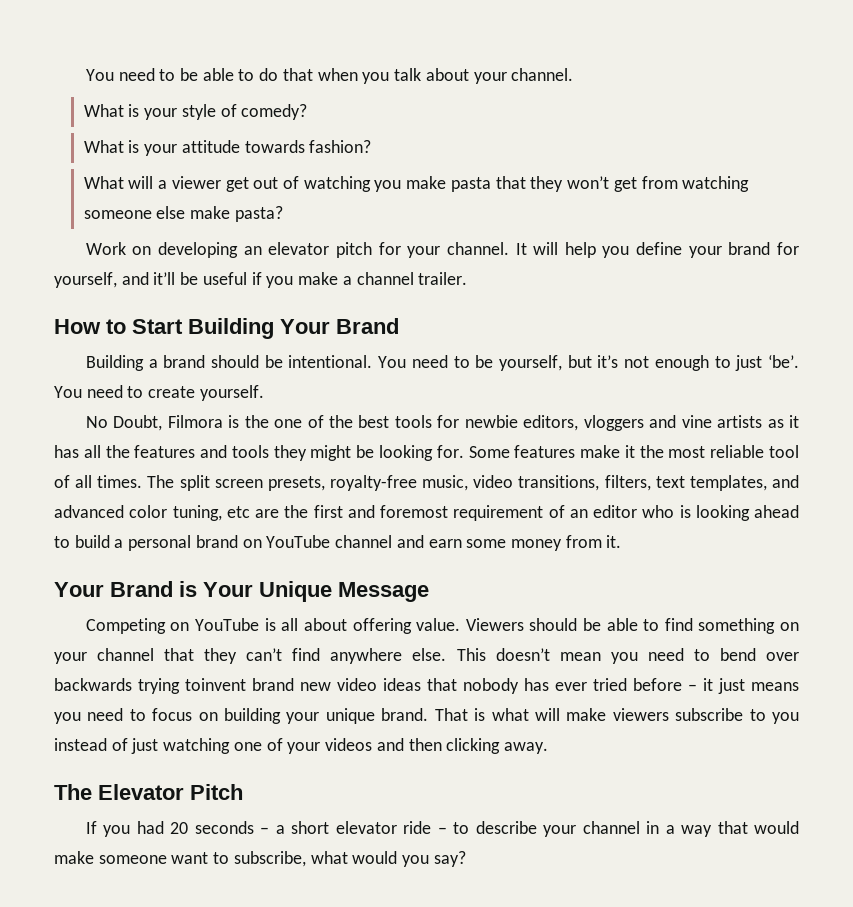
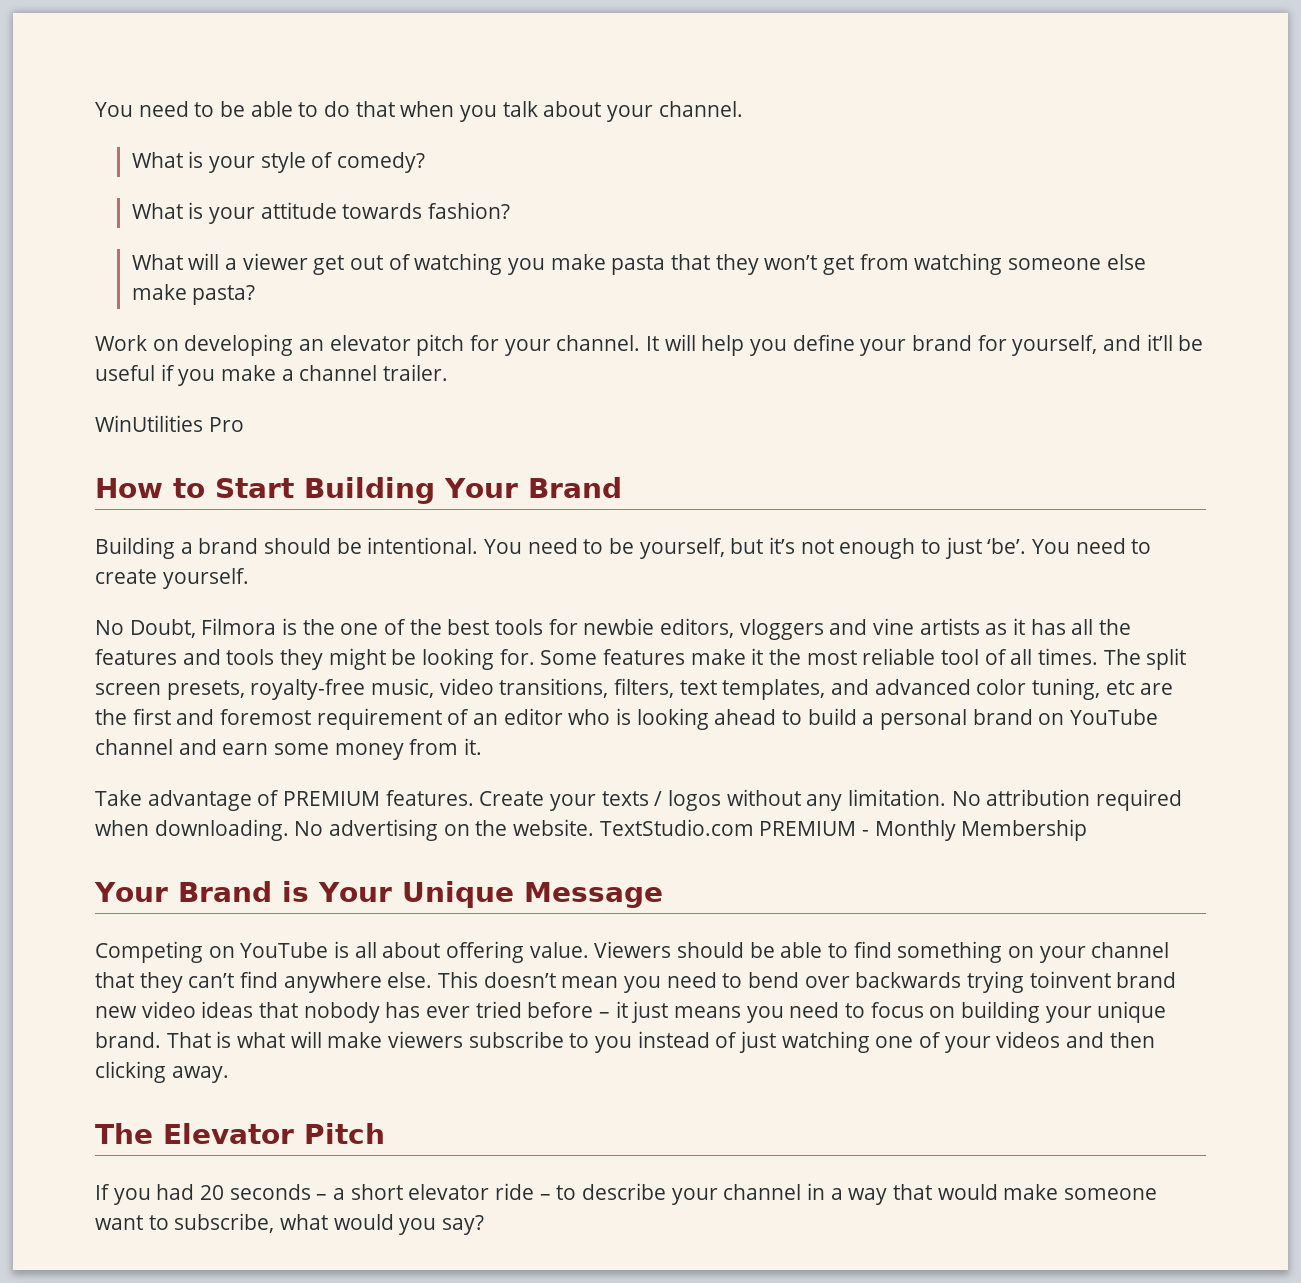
+ WinUtilities Pro
+ Take advantage of PREMIUM features. Create your texts / logos without any limitation. No attribution required when downloading. No advertising on the website. TextStudio.com PREMIUM - Monthly Membership

